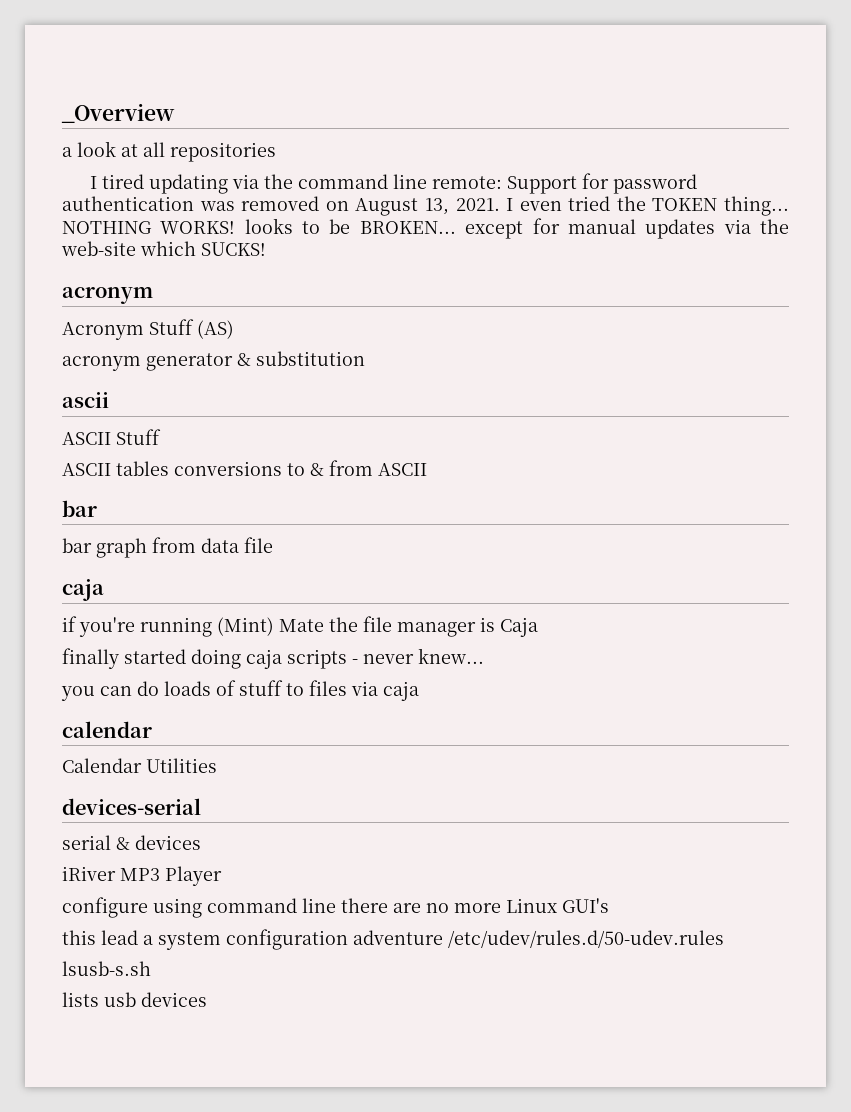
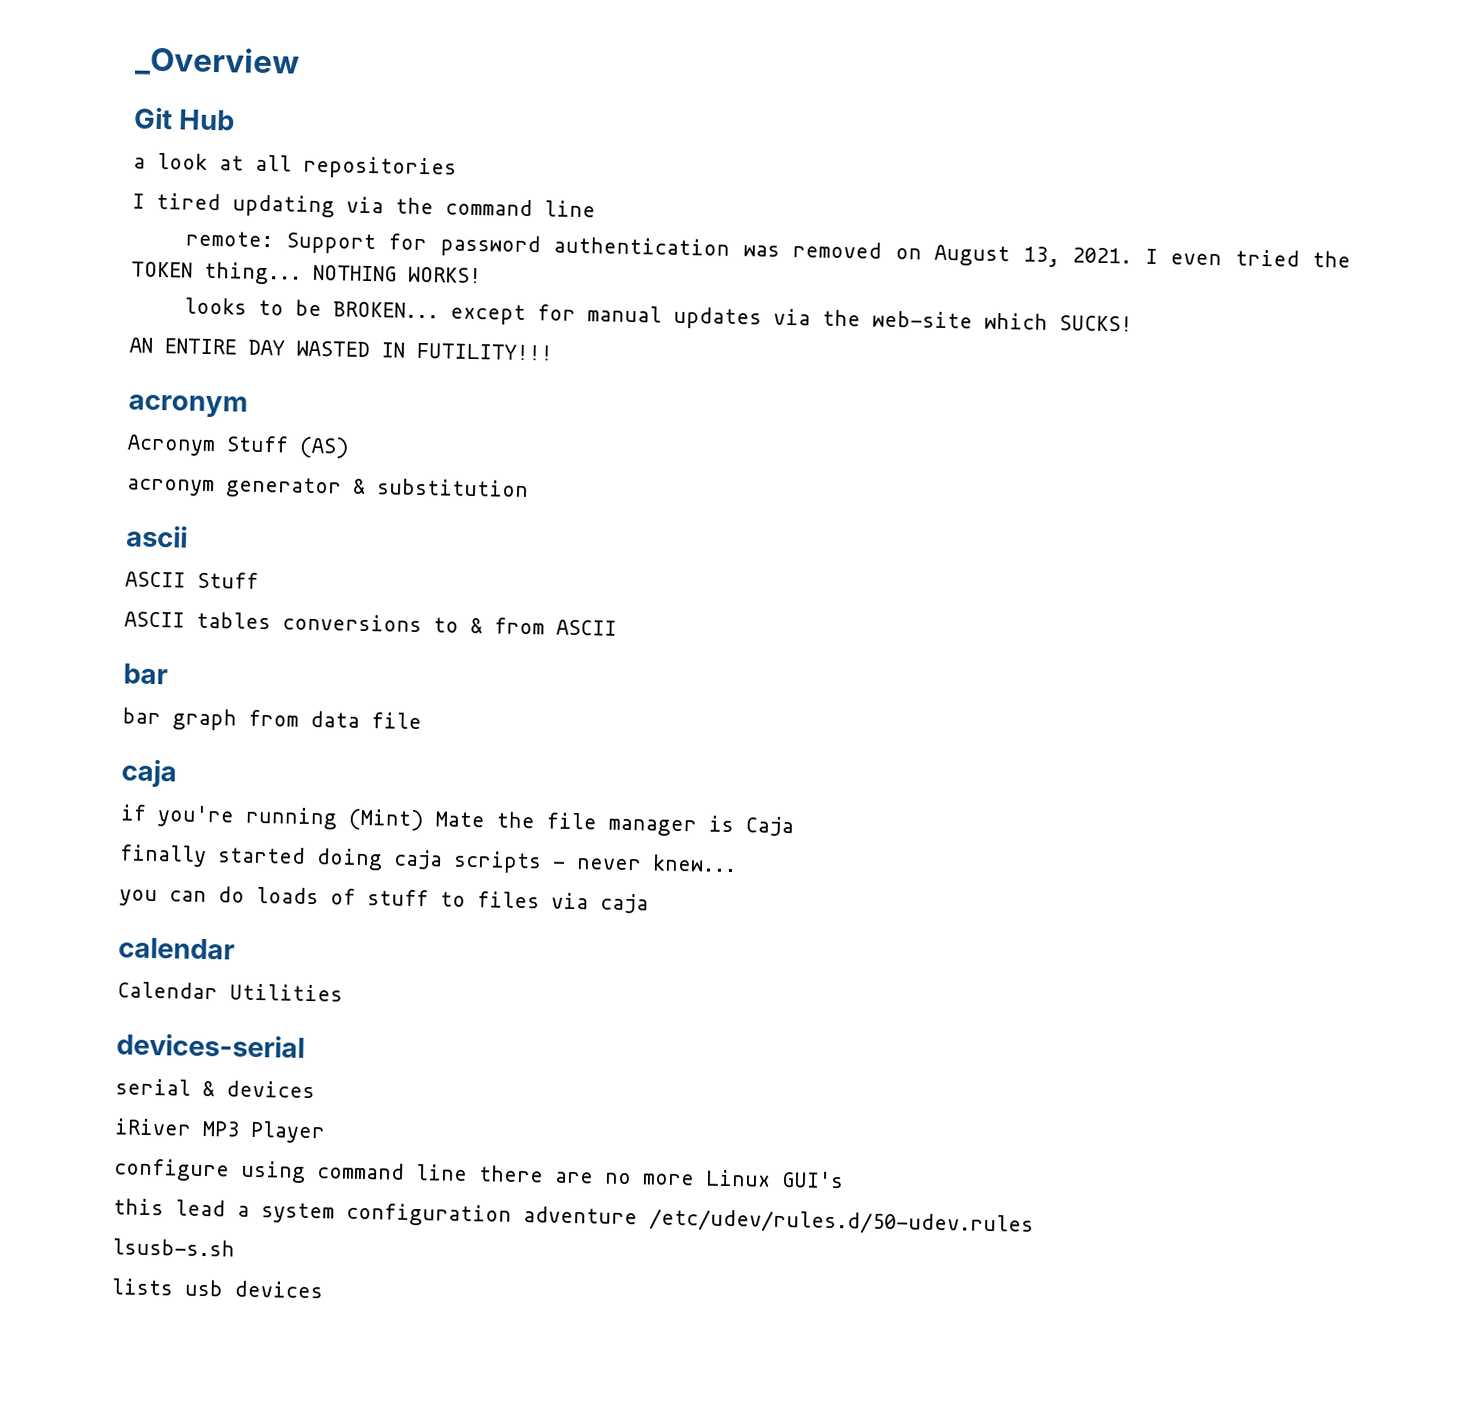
+ Git Hub
- I tired updating via the command line remote: Support for password authentication was removed on August 13, 2021.
+ I tired updating via the command line
+ remote: Support for password authentication was removed on August 13, 2021.
- NOTHING WORKS! looks to be BROKEN... except for manual updates via the web-site which SUCKS!
+ NOTHING WORKS!
+ looks to be BROKEN... except for manual updates via the web-site which SUCKS!
+ AN ENTIRE DAY WASTED IN FUTILITY!!!

